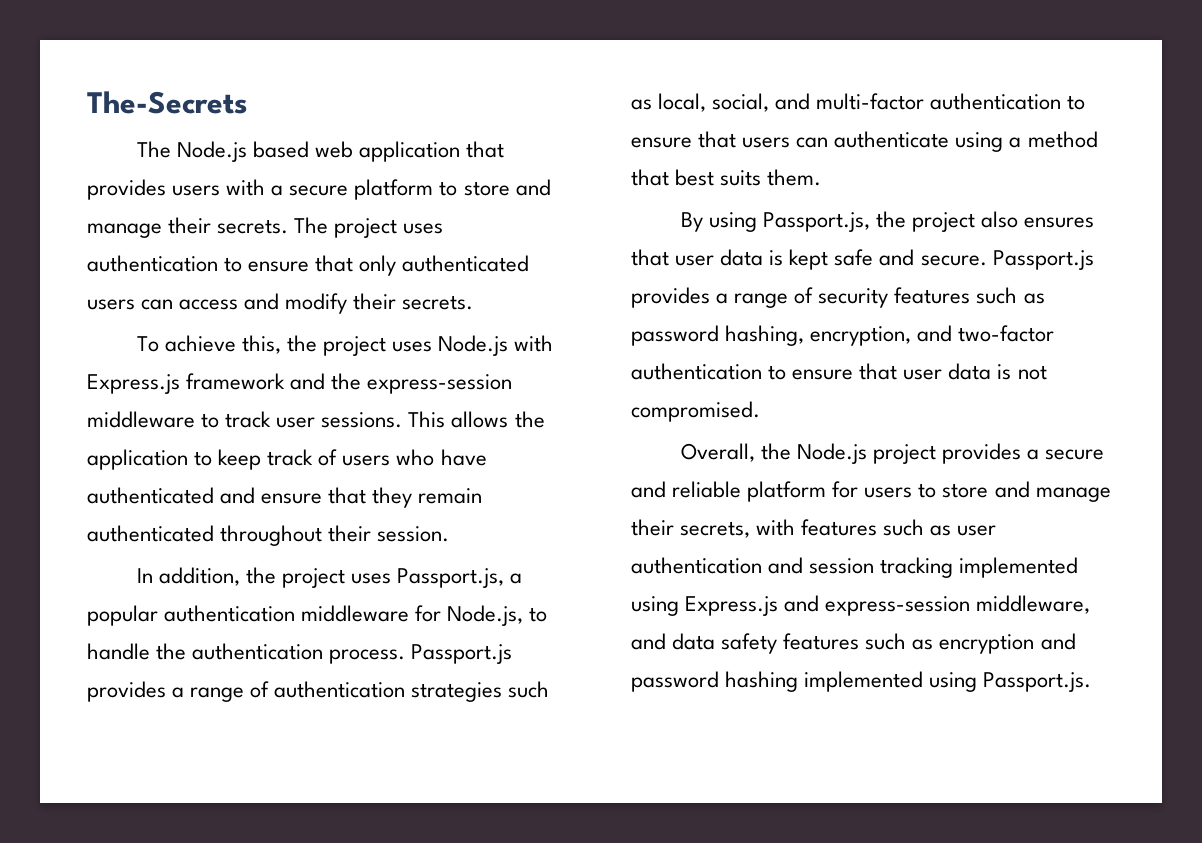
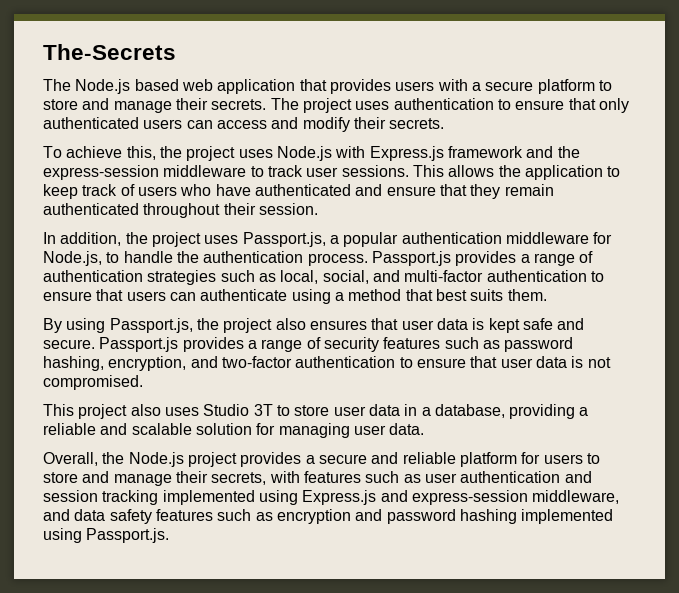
+ This project also uses Studio 3T to store user data in a database, providing a reliable and scalable solution for managing user data.

